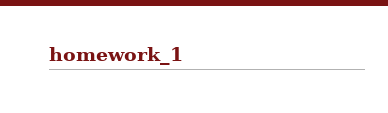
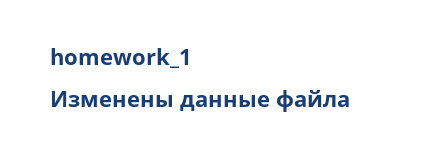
+ Изменены данные файла

